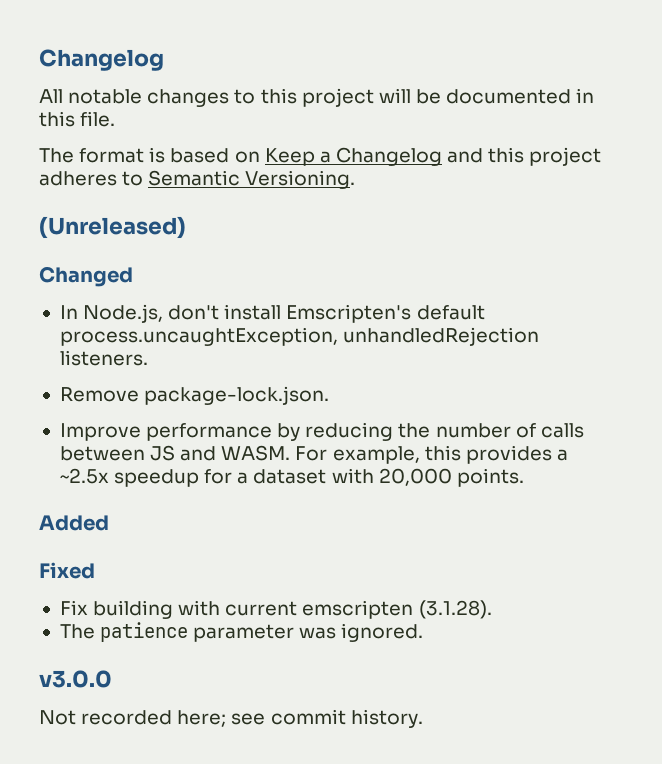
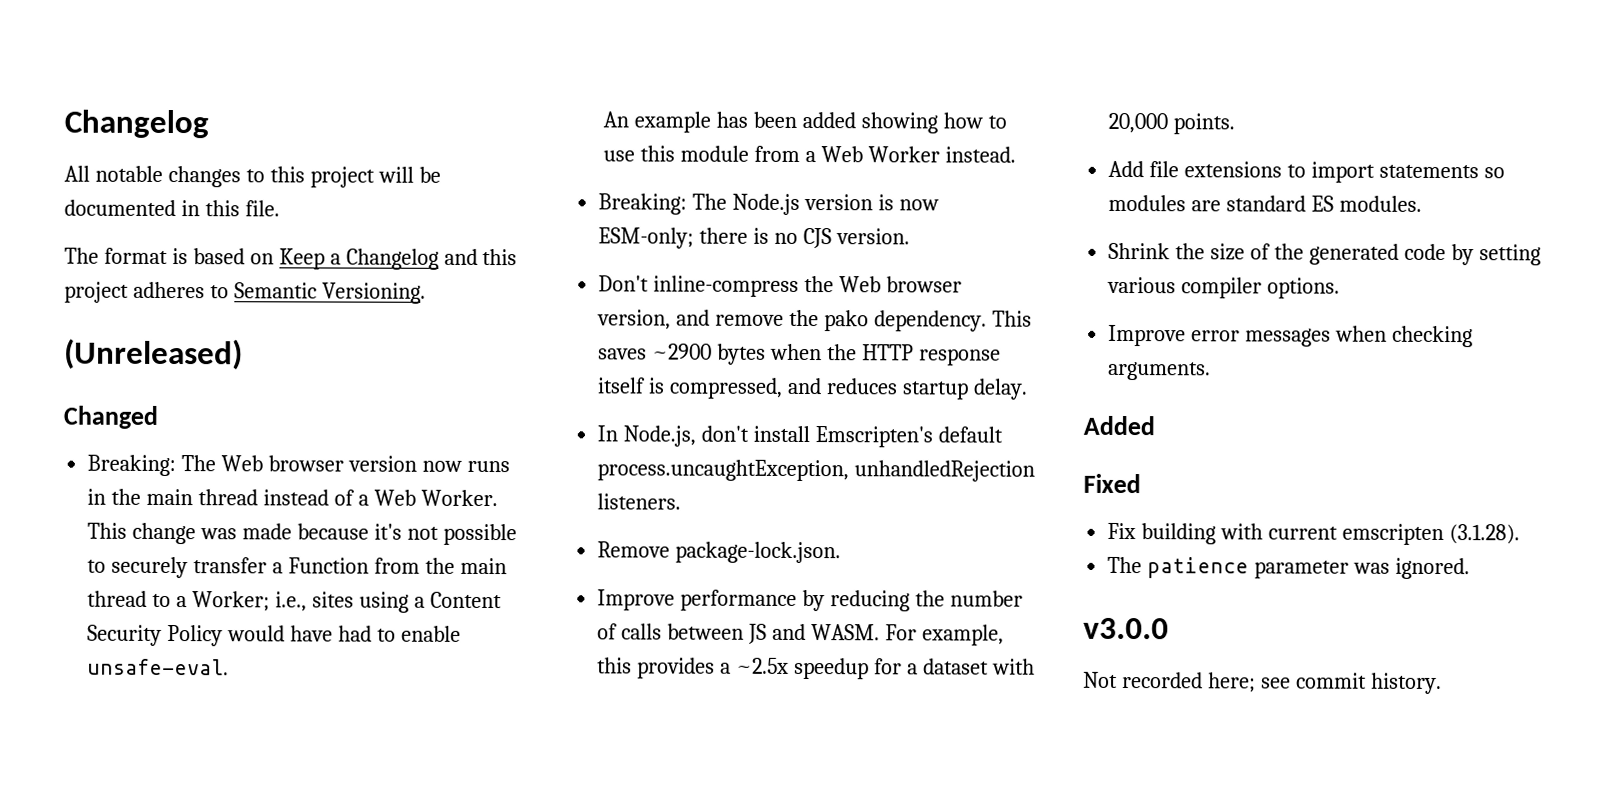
+ Breaking: The Web browser version now runs in the main thread instead of a Web Worker. This change was made because it's not possible to securely transfer a Function from the main thread to a Worker; i.e., sites using a Content Security Policy would have had to enable unsafe-eval.
+ An example has been added showing how to use this module from a Web Worker instead.
+ Breaking: The Node.js version is now ESM-only; there is no CJS version.
+ Don't inline-compress the Web browser version, and remove the pako dependency. This saves ~2900 bytes when the HTTP response itself is compressed, and reduces startup delay.
+ Add file extensions to import statements so modules are standard ES modules.
+ Shrink the size of the generated code by setting various compiler options.
+ Improve error messages when checking arguments.

